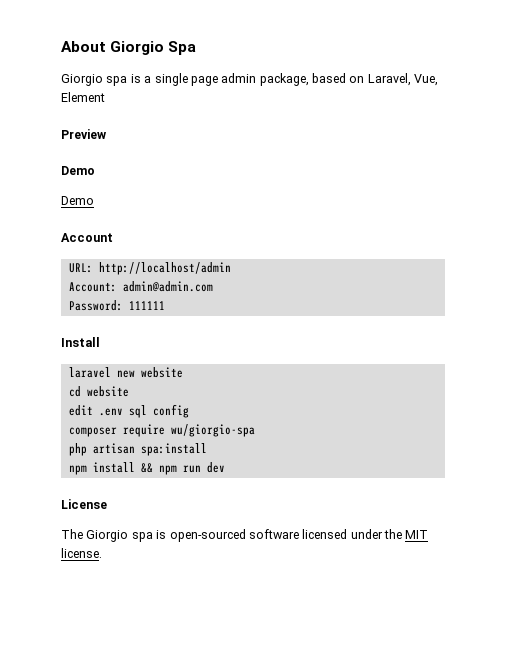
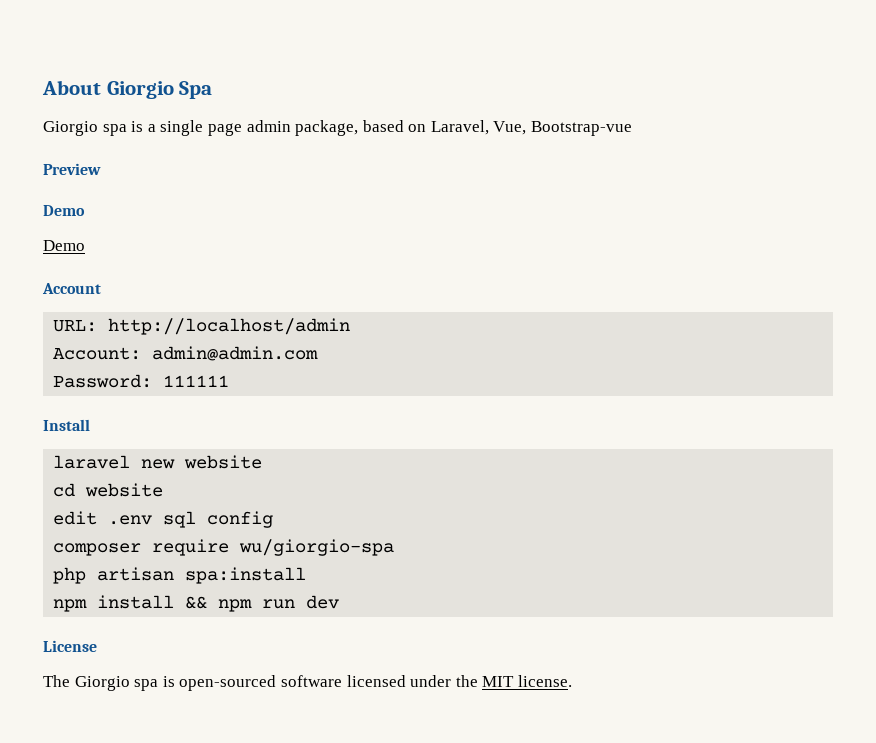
- Giorgio spa is a single page admin package, based on Laravel, Vue, Element
+ Giorgio spa is a single page admin package, based on Laravel, Vue, Bootstrap-vue

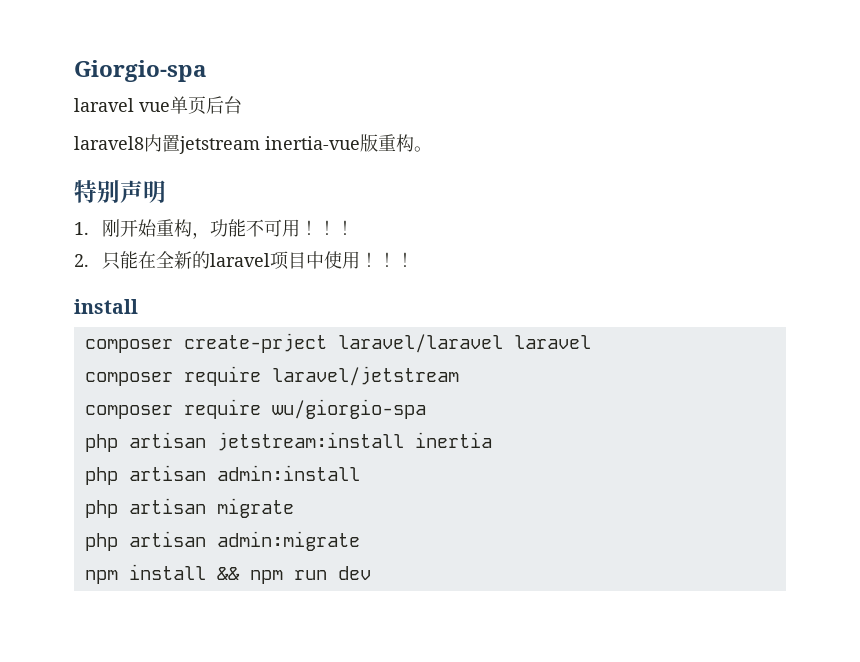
- About Giorgio Spa
- Giorgio spa is a single page admin package, based on Laravel, Vue, Bootstrap-vue
- Preview
- Demo
- Demo
- Account
- URL: http://localhost/admin
- Account: admin@admin.com
- Password: 111111
- Install
- laravel new website
- cd website
- edit .env sql config
+ Giorgio-spa
+ laravel vue单页后台
+ laravel8内置jetstream inertia-vue版重构。
+ 特别声明
+ 1.刚开始重构，功能不可用！！！
+ 2.只能在全新的laravel项目中使用！！！
+ install
+ composer create-prject laravel/laravel laravel
+ composer require laravel/jetstream
- php artisan spa:install
+ php artisan jetstream:install inertia
+ php artisan admin:install
+ php artisan migrate
+ php artisan admin:migrate
- License
- The Giorgio spa is open-sourced software licensed under the MIT license.

